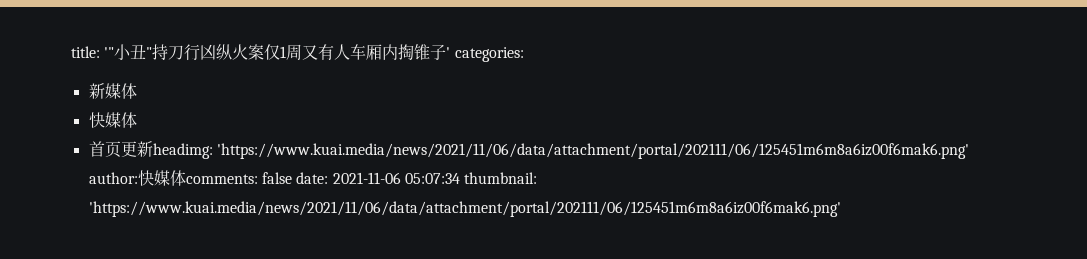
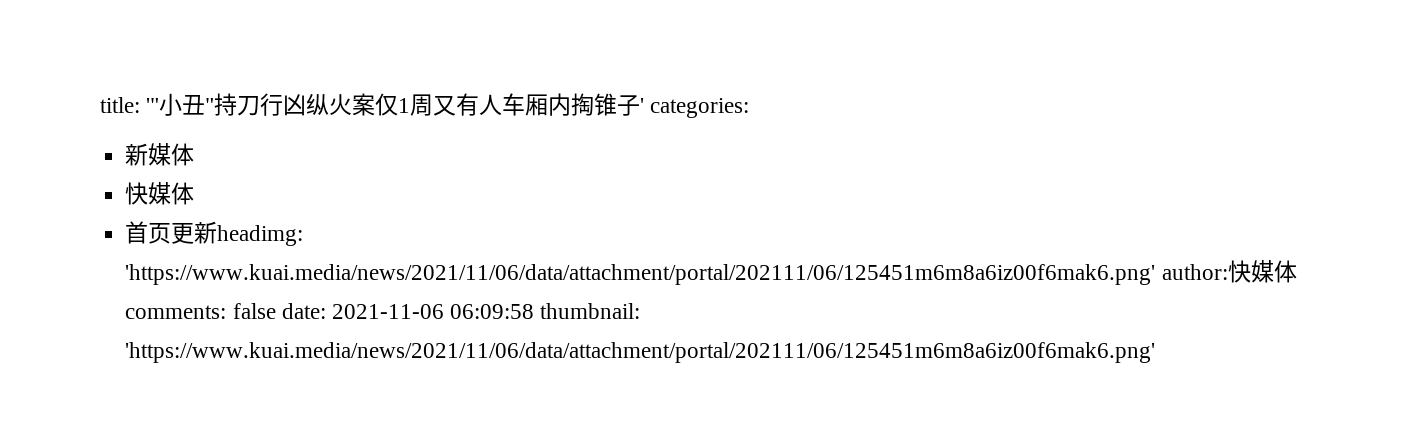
- 首页更新headimg: 'https://www.kuai.media/news/2021/11/06/data/attachment/portal/202111/06/125451m6m8a6iz00f6mak6.png' author:快媒体comments: false date: 2021-11-06 05:07:34 thumbnail: 'https://www.kuai.media/news/2021/11/06/data/attachment/portal/202111/06/125451m6m8a6iz00f6mak6.png'
+ 首页更新headimg: 'https://www.kuai.media/news/2021/11/06/data/attachment/portal/202111/06/125451m6m8a6iz00f6mak6.png' author:快媒体comments: false date: 2021-11-06 06:09:58 thumbnail: 'https://www.kuai.media/news/2021/11/06/data/attachment/portal/202111/06/125451m6m8a6iz00f6mak6.png'

